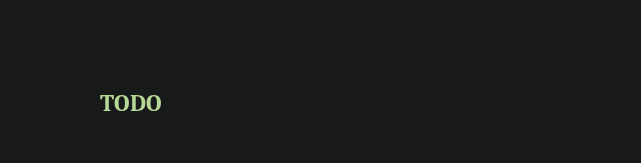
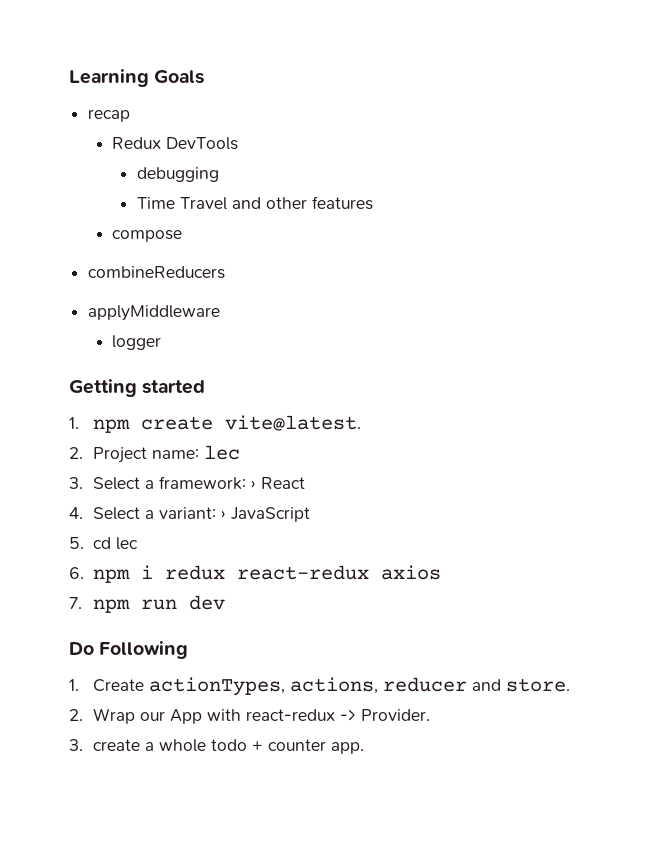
- TODO
+ Learning Goals
+ recap
+ Redux DevTools
+ debugging
+ Time Travel and other features
+ compose
+ combineReducers
+ applyMiddleware
+ logger
+ Getting started
+ 1. npm create vite@latest.
+ 2. Project name: lec
+ 3. Select a framework: › React
+ 4. Select a variant: › JavaScript
+ 5. cd lec
+ 6. npm i redux react-redux axios
+ 7. npm run dev
+ Do Following
+ 1. Create actionTypes, actions, reducer and store.
+ 2. Wrap our App with react-redux -> Provider.
+ 3. create a whole todo + counter app.

